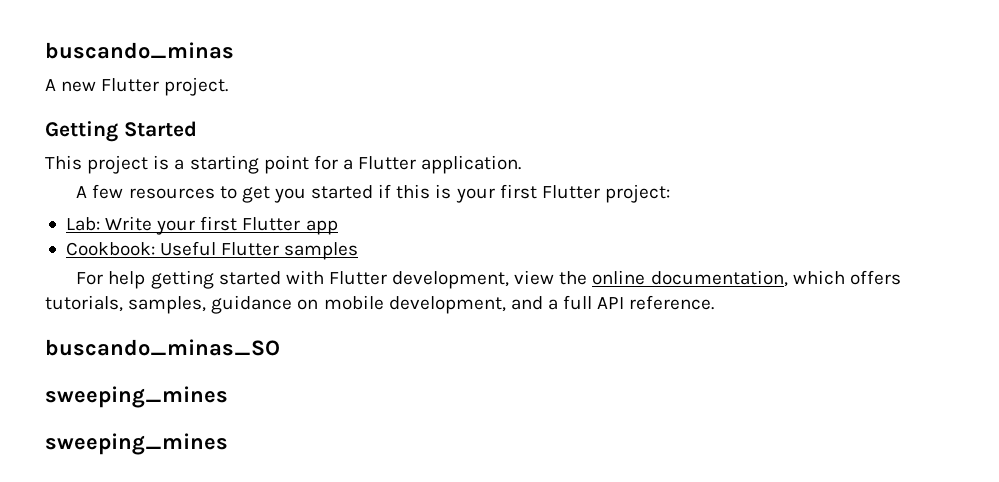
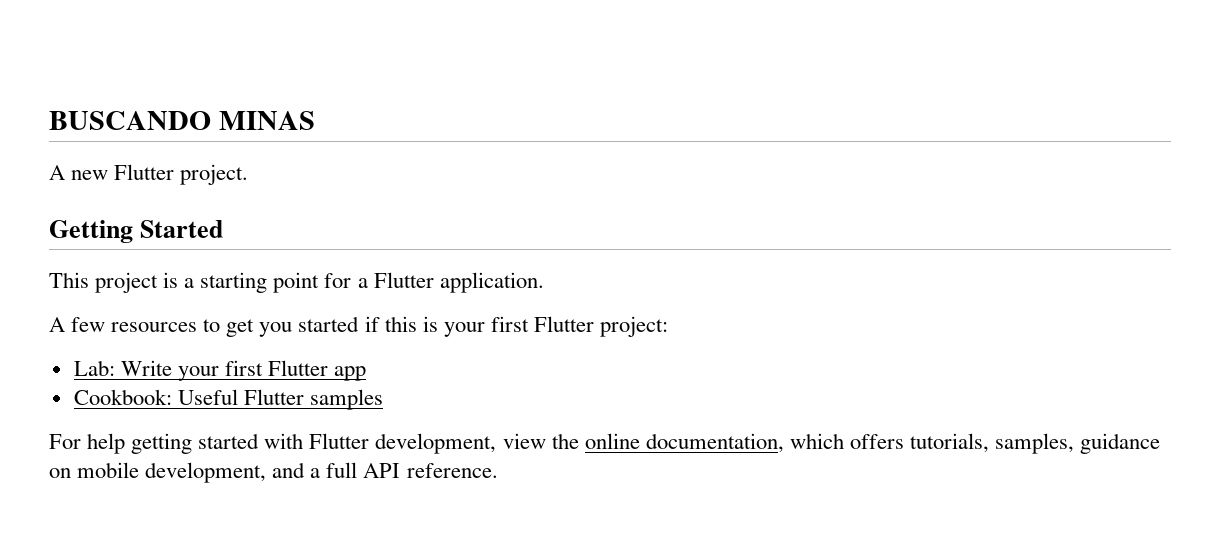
- buscando_minas
+ BUSCANDO MINAS
- buscando_minas_SO
- sweeping_mines
- sweeping_mines

